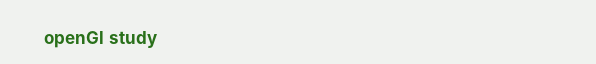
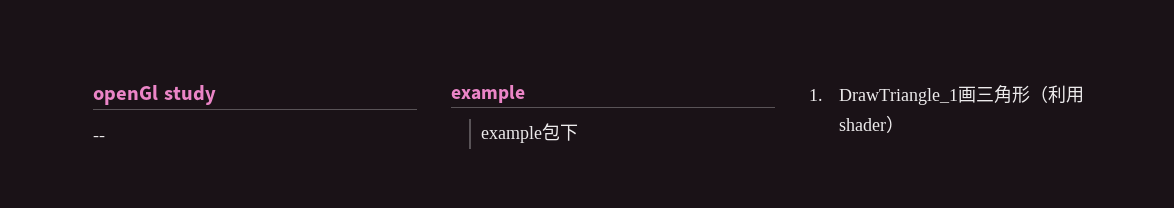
+ --
+ example
+ example包下
+ 1. DrawTriangle_1画三角形（利用shader）

